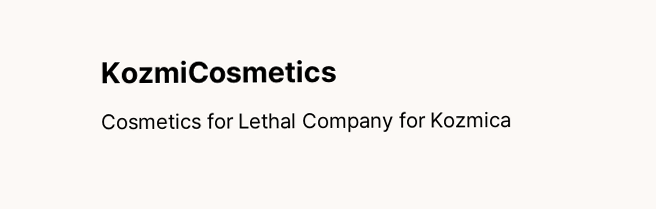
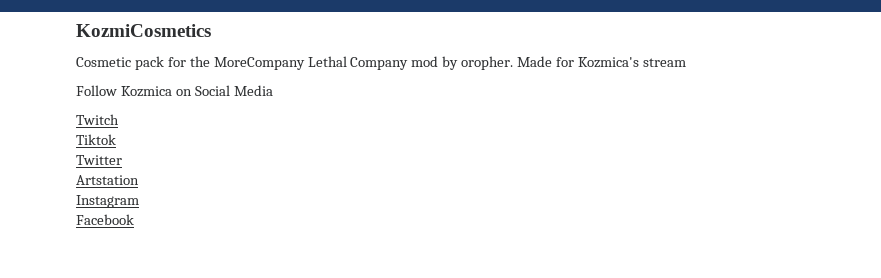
- Cosmetics for Lethal Company for Kozmica
+ Cosmetic pack for the MoreCompany Lethal Company mod by oropher. Made for Kozmica's stream
+ Follow Kozmica on Social Media
+ Twitch
+ Tiktok
+ Twitter
+ Artstation
+ Instagram
+ Facebook

